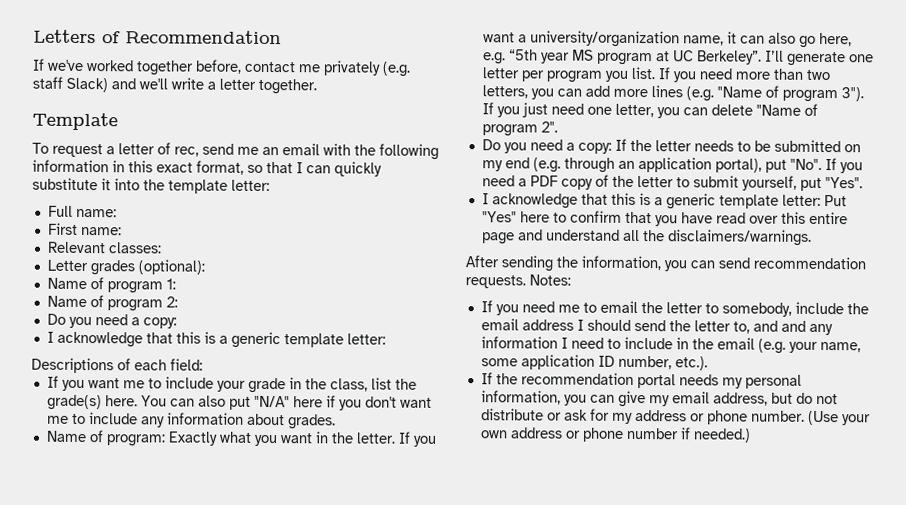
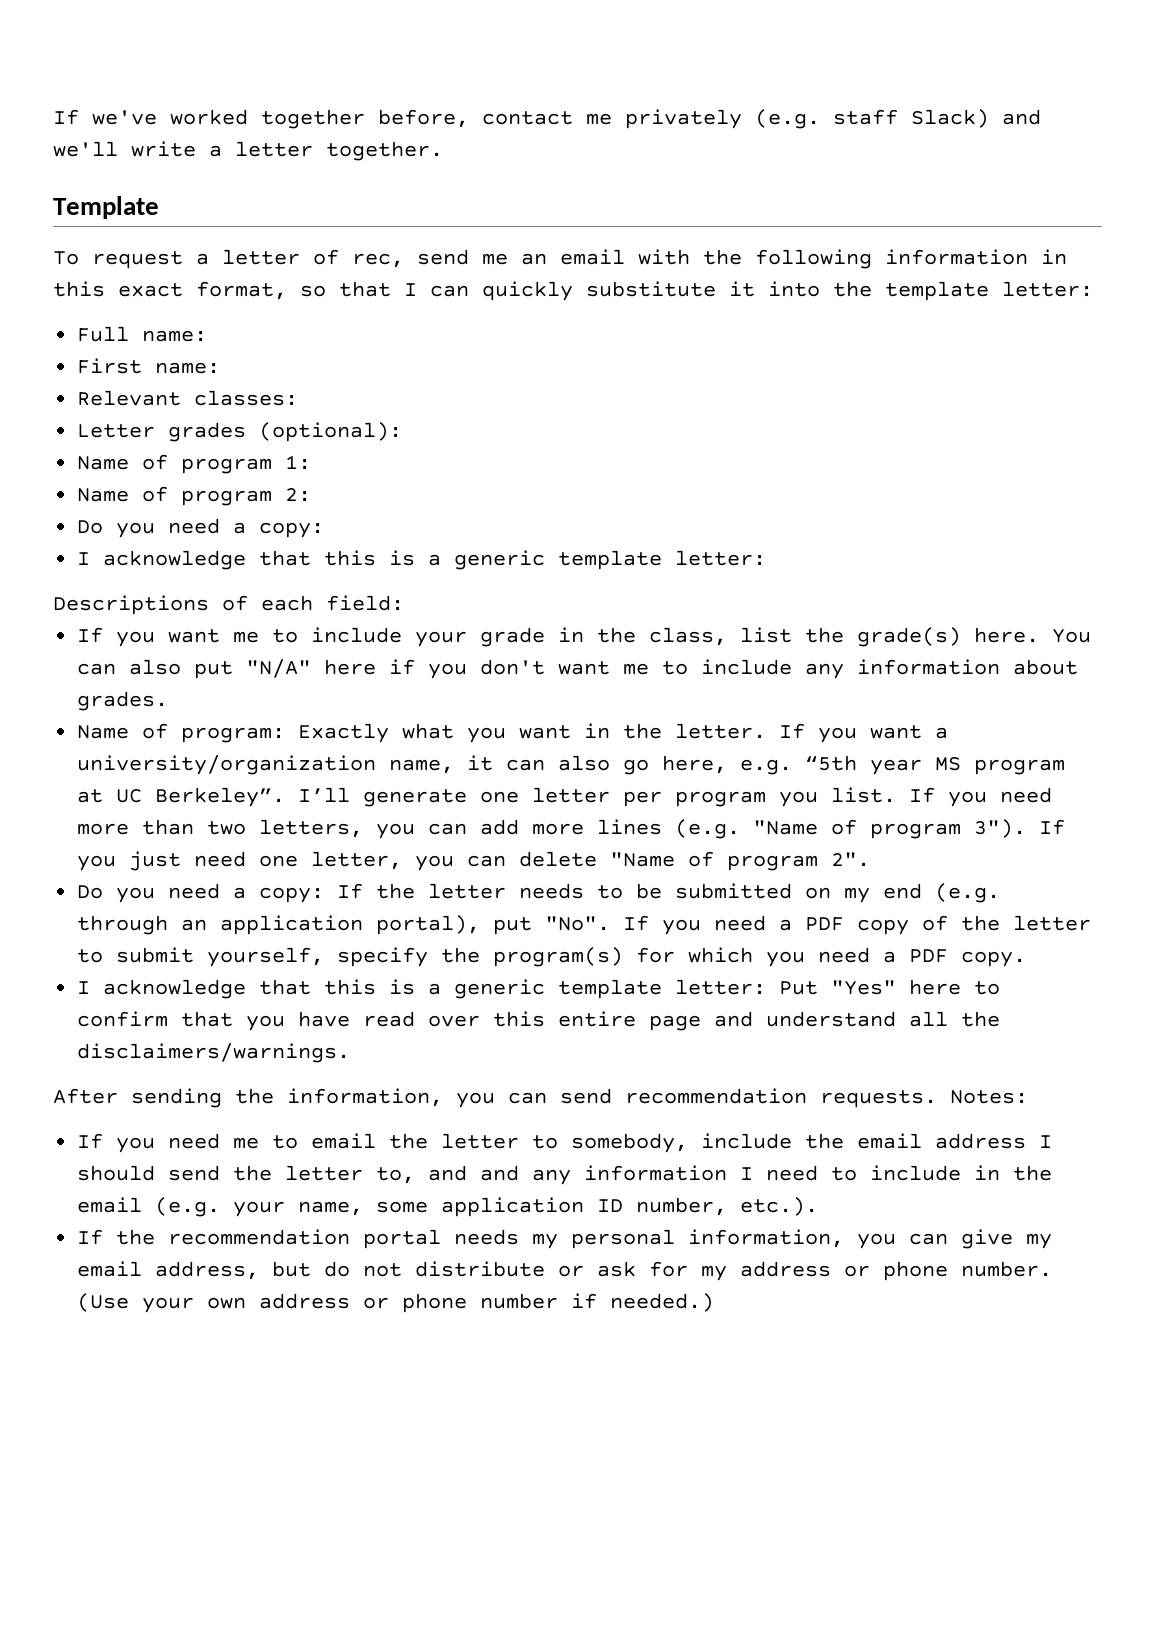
- Letters of Recommendation
- Do you need a copy: If the letter needs to be submitted on my end (e.g. through an application portal), put "No". If you need a PDF copy of the letter to submit yourself, put "Yes".
+ Do you need a copy: If the letter needs to be submitted on my end (e.g. through an application portal), put "No". If you need a PDF copy of the letter to submit yourself, specify the program(s) for which you need a PDF copy.

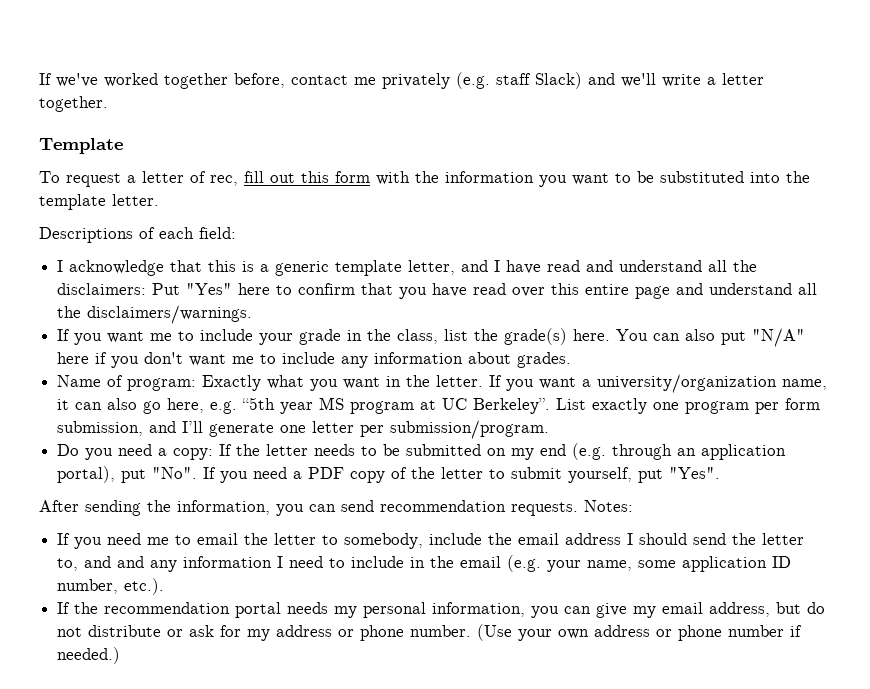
- To request a letter of rec, send me an email with the following information in this exact format, so that I can quickly substitute it into the template letter:
- Full name:
- First name:
- Relevant classes:
- Letter grades (optional):
- Name of program 1:
- Name of program 2:
- Do you need a copy:
- I acknowledge that this is a generic template letter:
+ To request a letter of rec, fill out this form with the information you want to be substituted into the template letter.
  Descriptions of each field:
+ I acknowledge that this is a generic template letter, and I have read and understand all the disclaimers: Put "Yes" here to confirm that you have read over this entire page and understand all the disclaimers/warnings.
- I’ll generate one letter per program you list. If you need more than two letters, you can add more lines (e.g. "Name of program 3"). If you just need one letter, you can delete "Name of program 2".
+ List exactly one program per form submission, and I’ll generate one letter per submission/program.
- Do you need a copy: If the letter needs to be submitted on my end (e.g. through an application portal), put "No". If you need a PDF copy of the letter to submit yourself, specify the program(s) for which you need a PDF copy.
- I acknowledge that this is a generic template letter: Put "Yes" here to confirm that you have read over this entire page and understand all the disclaimers/warnings.
+ Do you need a copy: If the letter needs to be submitted on my end (e.g. through an application portal), put "No". If you need a PDF copy of the letter to submit yourself, put "Yes".

